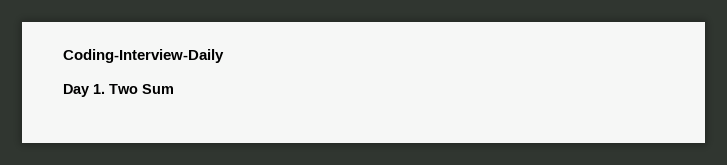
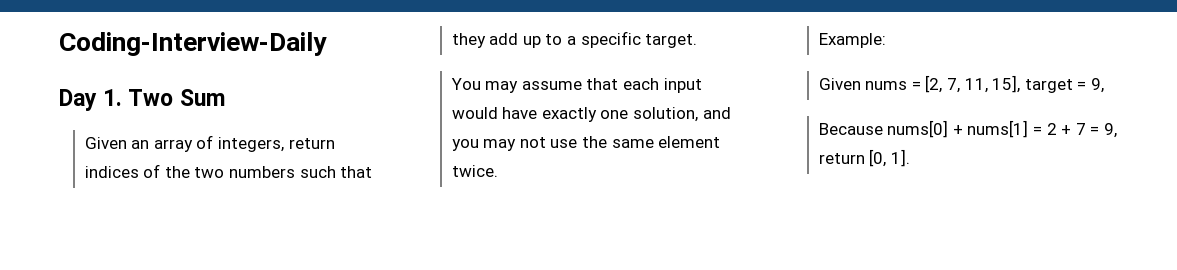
+ Given an array of integers, return indices of the two numbers such that they add up to a specific target.
+ You may assume that each input would have exactly one solution, and you may not use the same element twice.
+ Example:
+ Given nums = [2, 7, 11, 15], target = 9,
+ Because nums[0] + nums[1] = 2 + 7 = 9, return [0, 1].

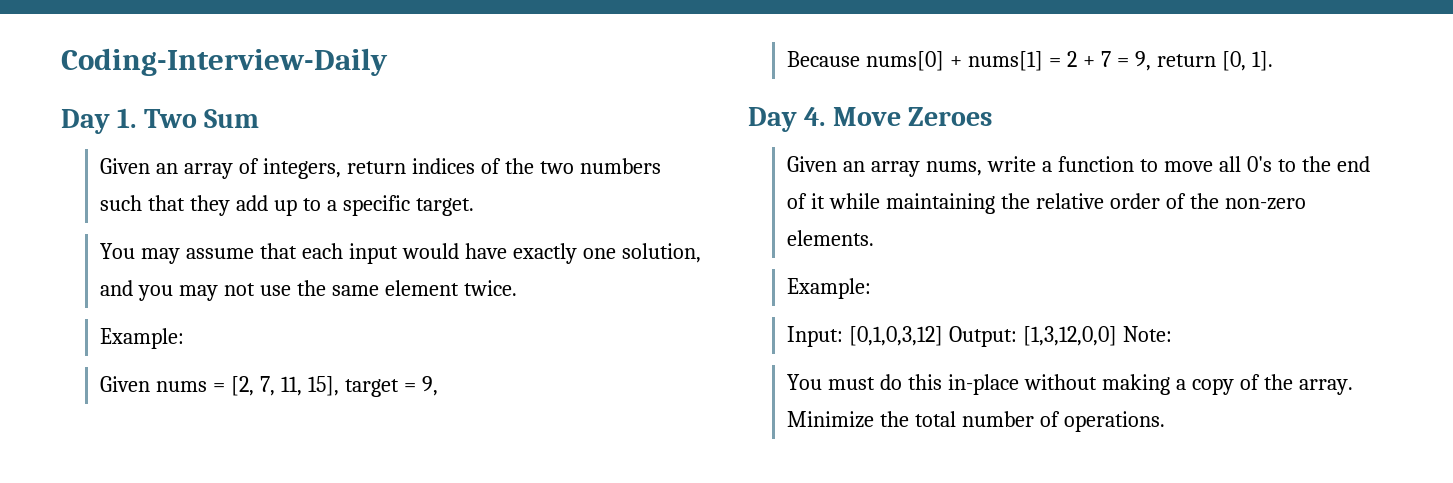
+ Day 4. Move Zeroes
+ Given an array nums, write a function to move all 0's to the end of it while maintaining the relative order of the non-zero elements.
+ Example:
+ Input: [0,1,0,3,12] Output: [1,3,12,0,0] Note:
+ You must do this in-place without making a copy of the array. Minimize the total number of operations.

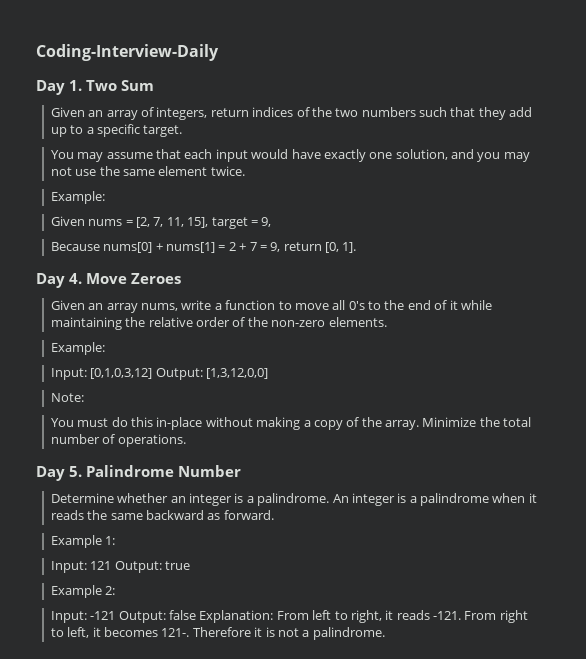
- Input: [0,1,0,3,12] Output: [1,3,12,0,0] Note:
+ Input: [0,1,0,3,12] Output: [1,3,12,0,0]
+ Note:
+ Day 5. Palindrome Number
+ Determine whether an integer is a palindrome. An integer is a palindrome when it reads the same backward as forward.
+ Example 1:
+ Input: 121 Output: true
+ Example 2:
+ Input: -121 Output: false Explanation: From left to right, it reads -121. From right to left, it becomes 121-. Therefore it is not a palindrome.

